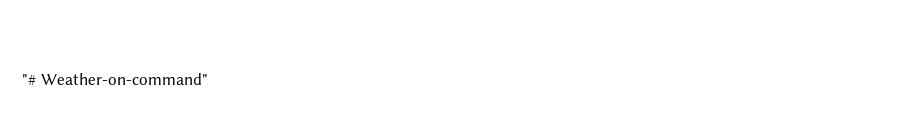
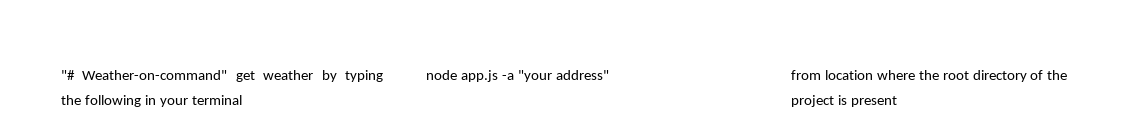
- "# Weather-on-command"
+ "# Weather-on-command" get weather by typing the following in your terminal
+ node app.js -a "your address"
+ from location where the root directory of the project is present

